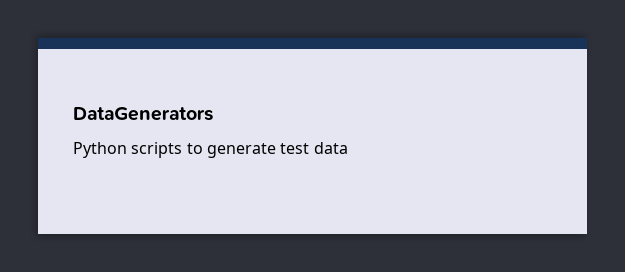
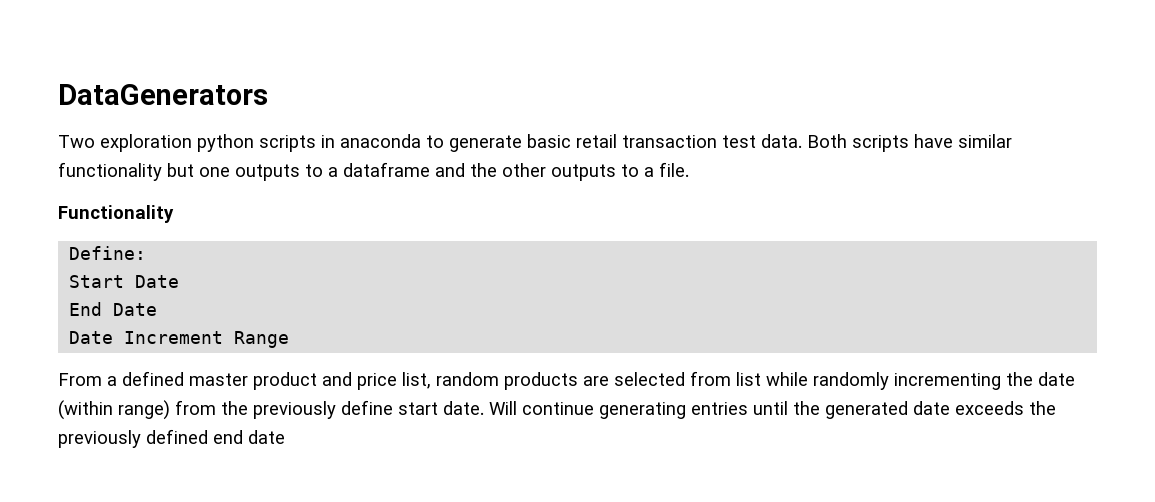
- Python scripts to generate test data
+ Two exploration python scripts in anaconda to generate basic retail transaction test data. Both scripts have similar functionality but one outputs to a dataframe and the other outputs to a file.
+ Functionality
+ Define:
+ Start Date
+ End Date
+ Date Increment Range
+ From a defined master product and price list, random products are selected from list while randomly incrementing the date (within range) from the previously define start date. Will continue generating entries until the generated date exceeds the previously defined end date

